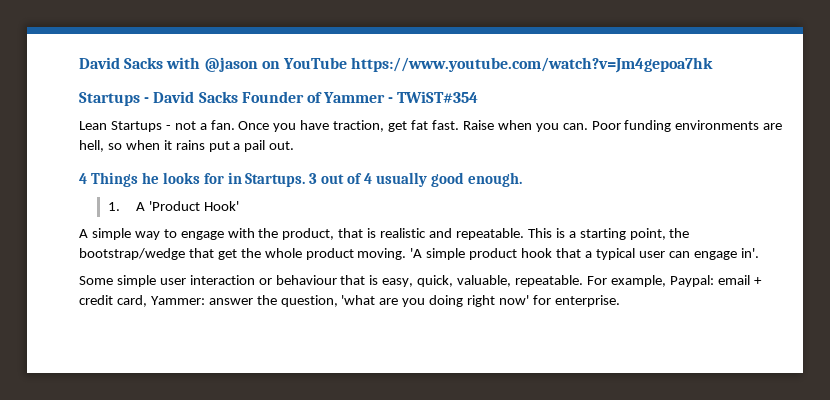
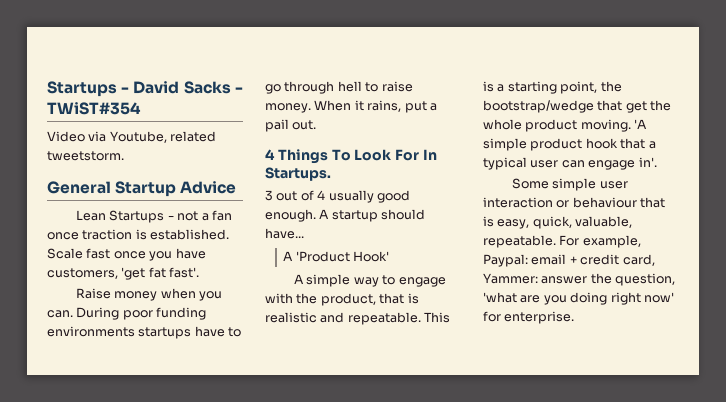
- David Sacks with @jason on YouTube https://www.youtube.com/watch?v=Jm4gepoa7hk
- Startups - David Sacks Founder of Yammer - TWiST#354
+ Startups - David Sacks - TWiST#354
+ Video via Youtube, related tweetstorm.
+ General Startup Advice
- Lean Startups - not a fan. Once you have traction, get fat fast. Raise when you can. Poor funding environments are hell, so when it rains put a pail out.
+ Lean Startups - not a fan once traction is established. Scale fast once you have customers, 'get fat fast'.
+ Raise money when you can. During poor funding environments startups have to go through hell to raise money. When it rains, put a pail out.
- 4 Things he looks for in Startups. 3 out of 4 usually good enough.
- 1. A 'Product Hook'
+ 4 Things To Look For In Startups.
+ 3 out of 4 usually good enough. A startup should have...
+ A 'Product Hook'

